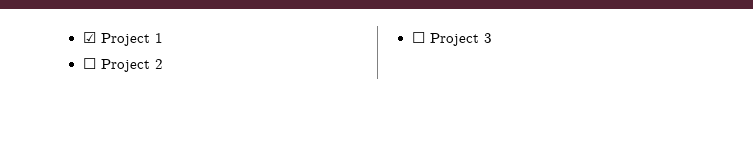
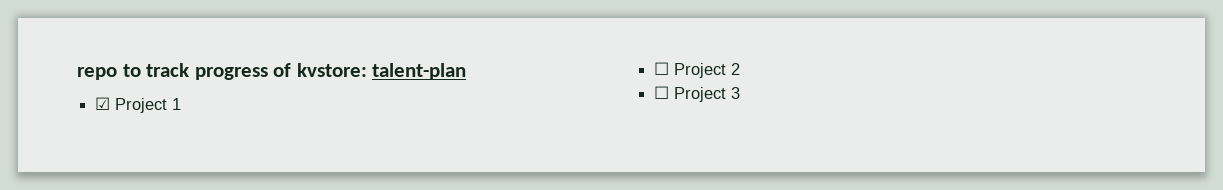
+ repo to track progress of kvstore: talent-plan

